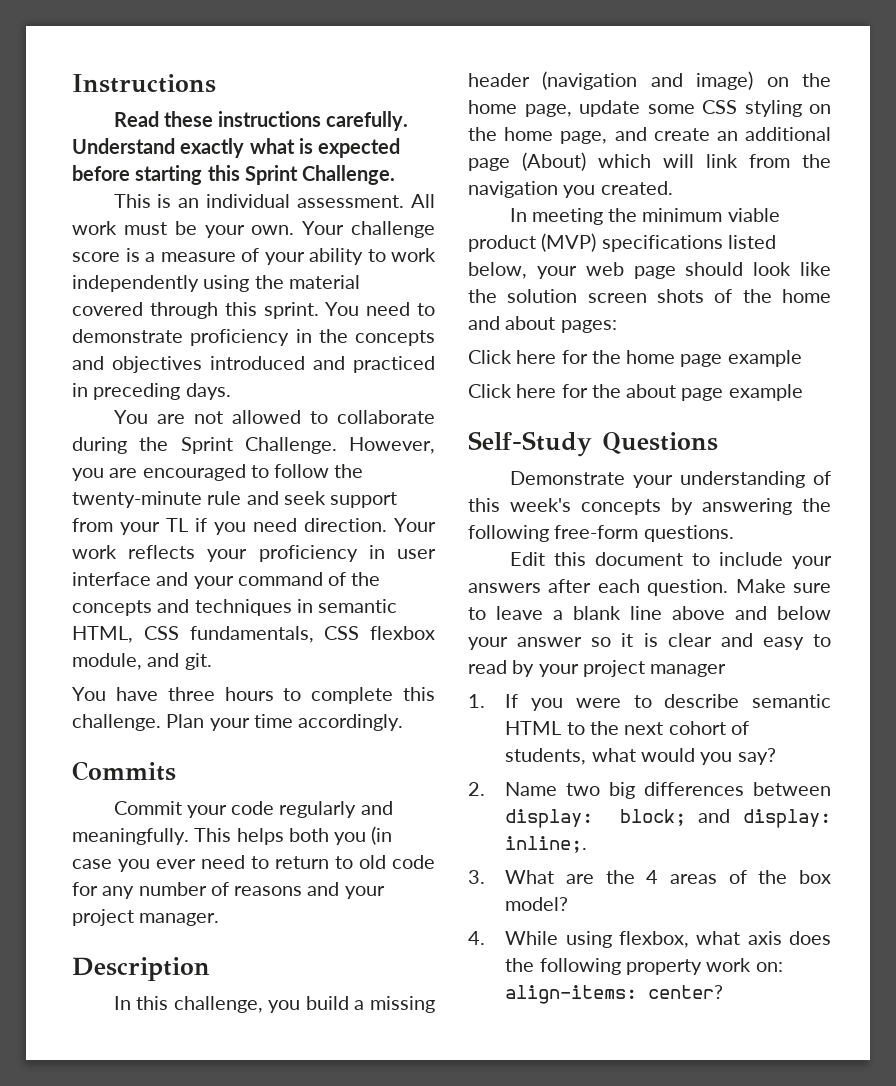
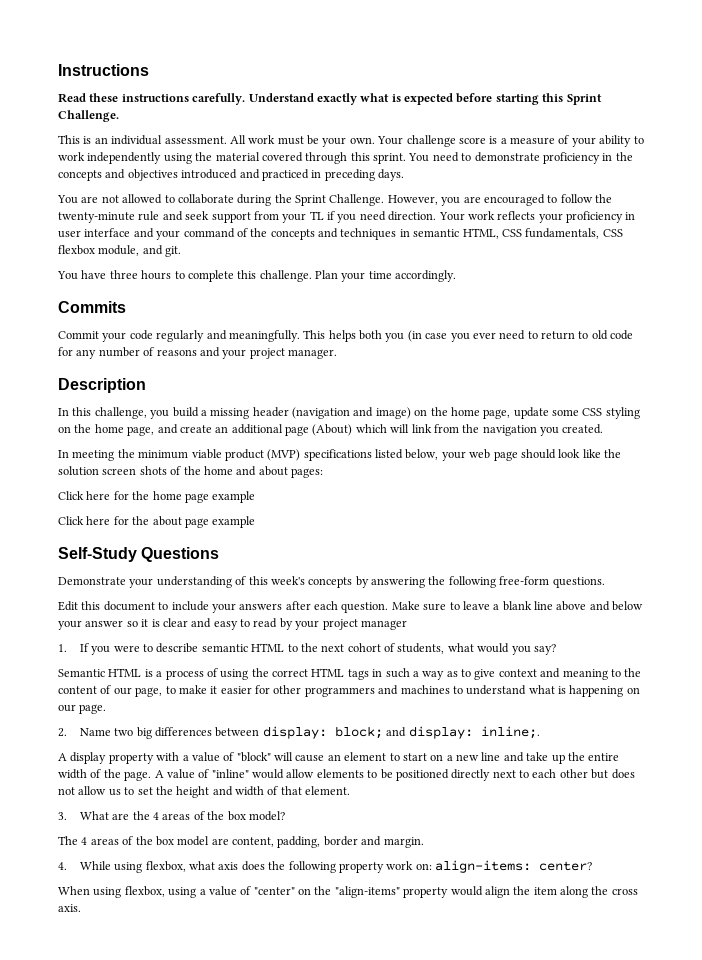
+ Semantic HTML is a process of using the correct HTML tags in such a way as to give context and meaning to the content of our page, to make it easier for other programmers and machines to understand what is happening on our page.
+ A display property with a value of "block" will cause an element to start on a new line and take up the entire width of the page. A value of "inline" would allow elements to be positioned directly next to each other but does not allow us to set the height and width of that element.
+ The 4 areas of the box model are content, padding, border and margin.
+ When using flexbox, using a value of "center" on the "align-items" property would align the item along the cross axis.

